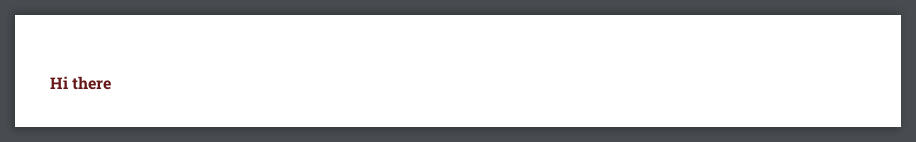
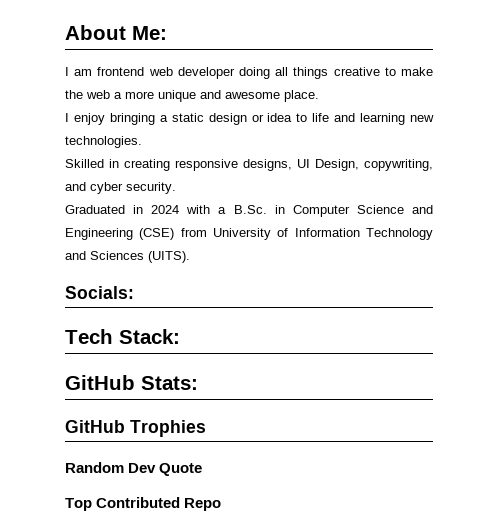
- Hi there
+ About Me:
+ I am frontend web developer doing all things creative to make the web a more unique and awesome place.
+ I enjoy bringing a static design or idea to life and learning new technologies.
+ Skilled in creating responsive designs, UI Design, copywriting, and cyber security.
+ Graduated in 2024 with a B.Sc. in Computer Science and Engineering (CSE) from University of Information Technology and Sciences (UITS).
+ Socials:
+ Tech Stack:
+ GitHub Stats:
+ GitHub Trophies
+ Random Dev Quote
+ Top Contributed Repo

